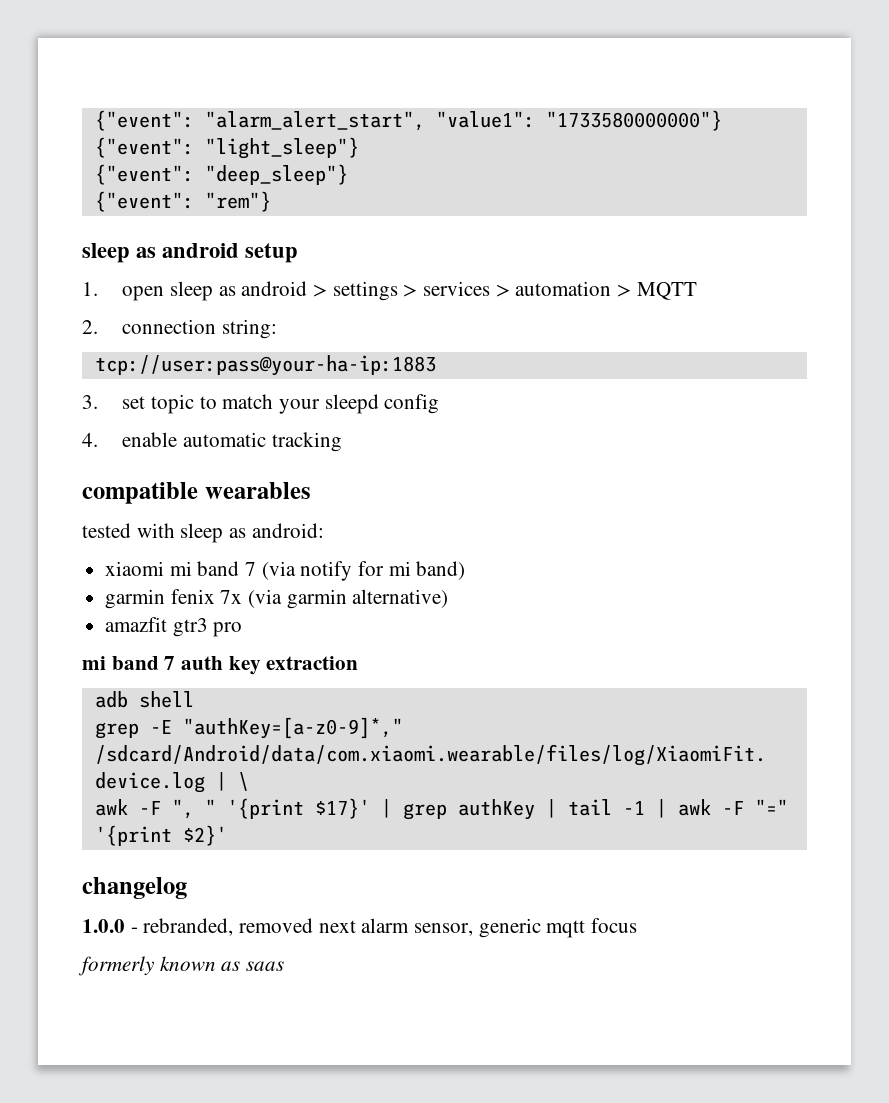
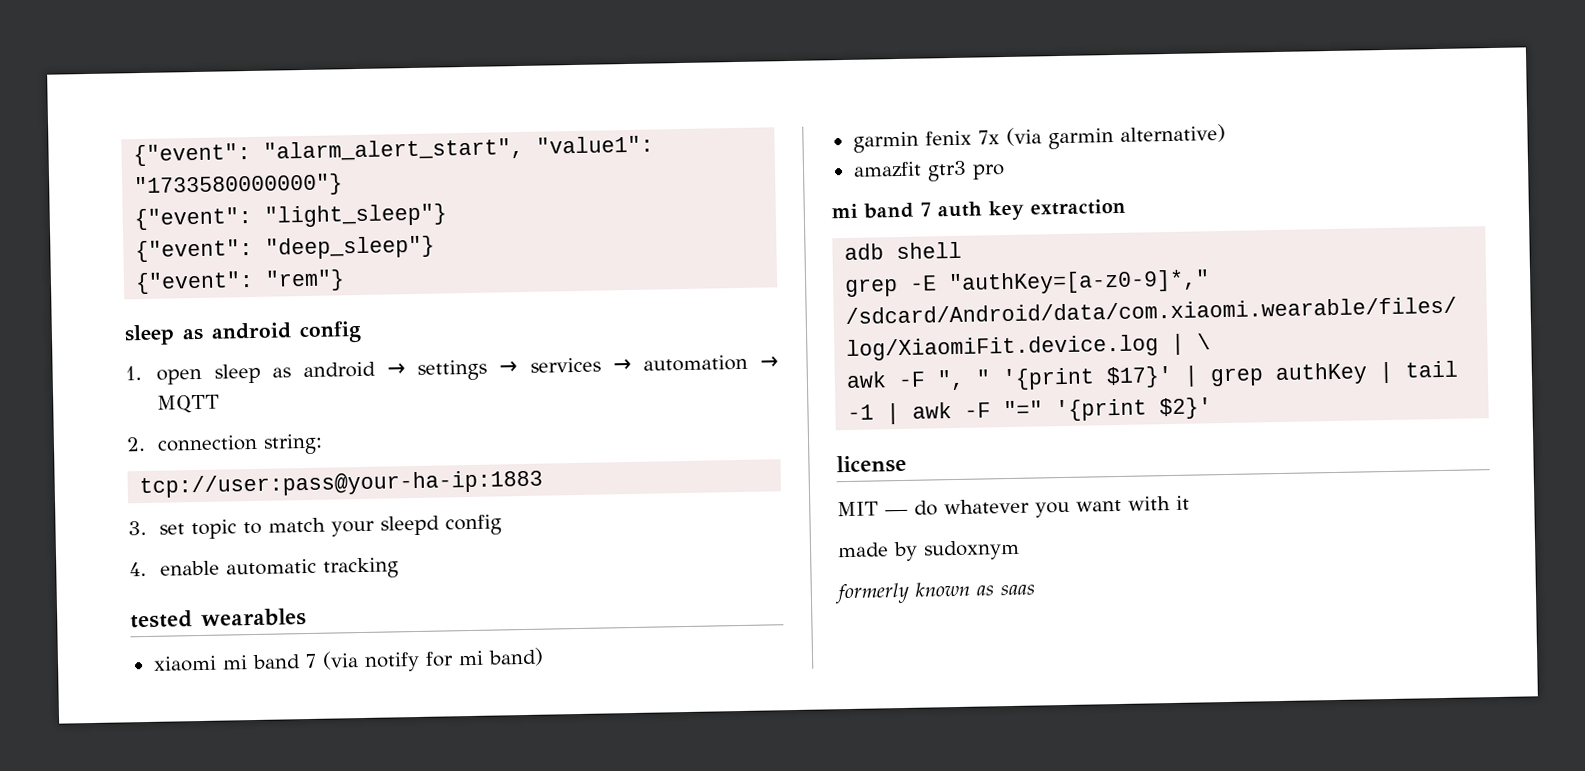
- sleep as android setup
+ sleep as android config
- 1. open sleep as android > settings > services > automation > MQTT
+ 1. open sleep as android → settings → services → automation → MQTT
- compatible wearables
+ tested wearables
- tested with sleep as android:
- changelog
- 1.0.0 - rebranded, removed next alarm sensor, generic mqtt focus
+ license
+ MIT — do whatever you want with it
+ made by sudoxnym

